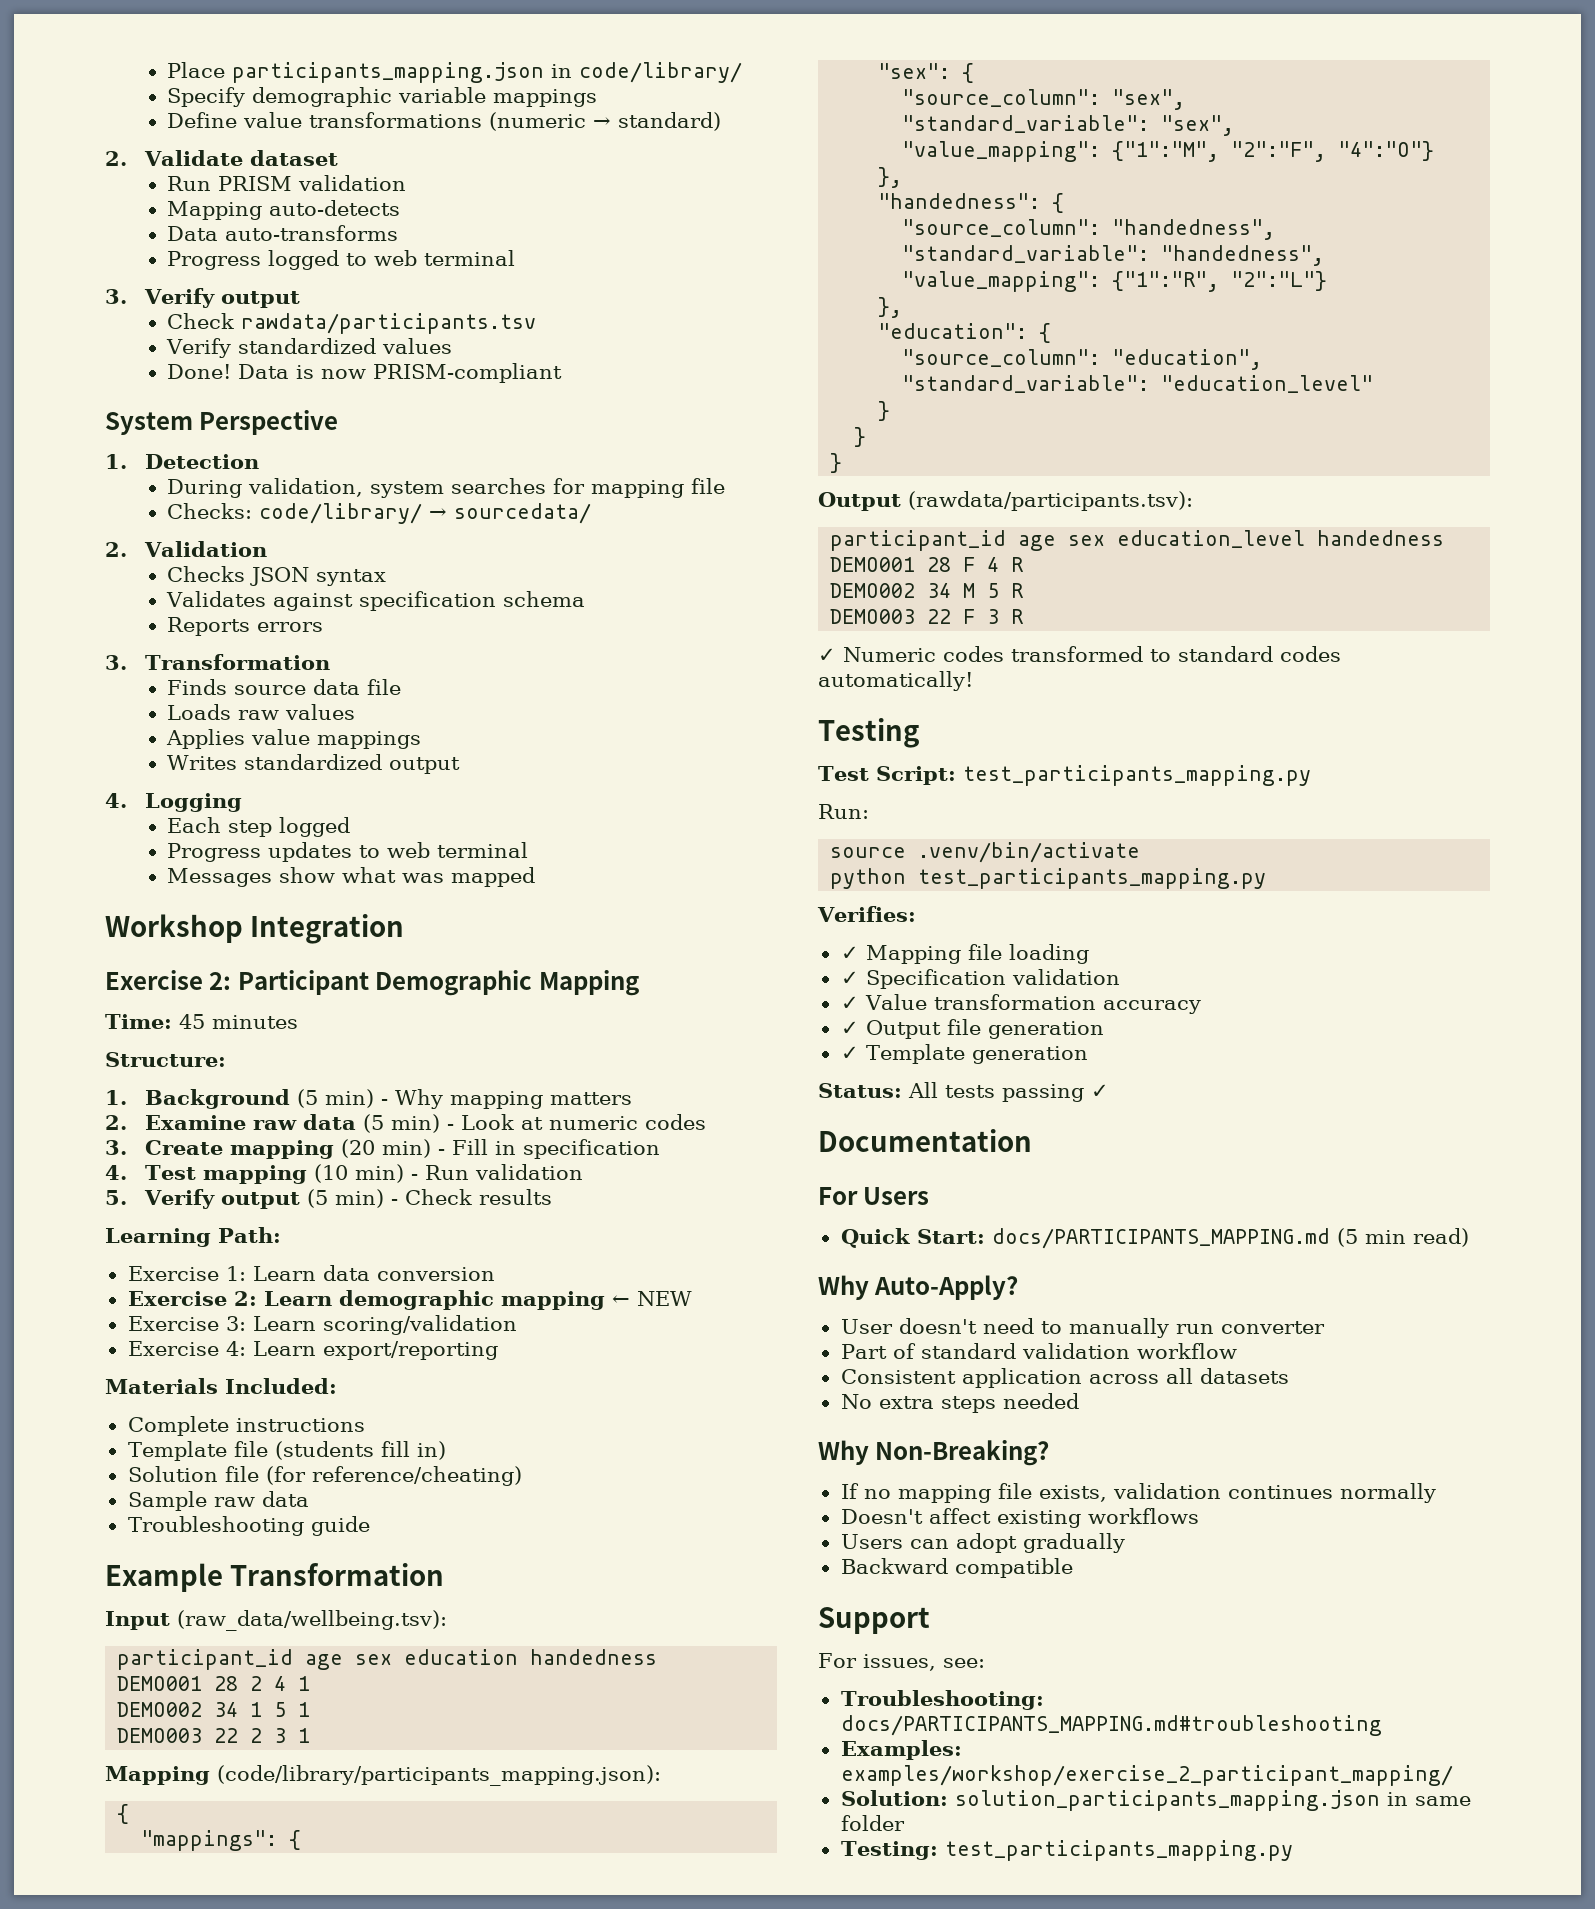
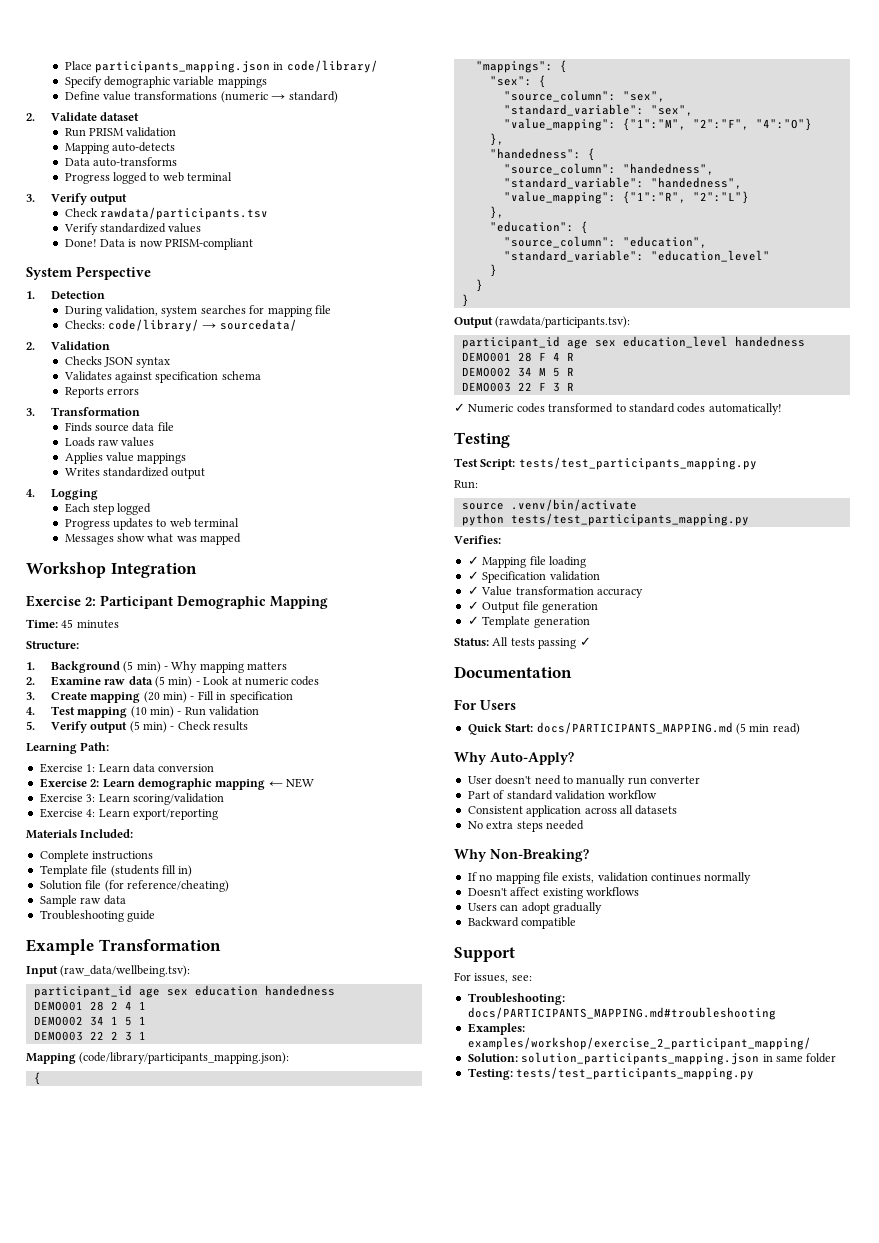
- Test Script: test_participants_mapping.py
+ Test Script: tests/test_participants_mapping.py
- python test_participants_mapping.py
+ python tests/test_participants_mapping.py
- Testing: test_participants_mapping.py
+ Testing: tests/test_participants_mapping.py

